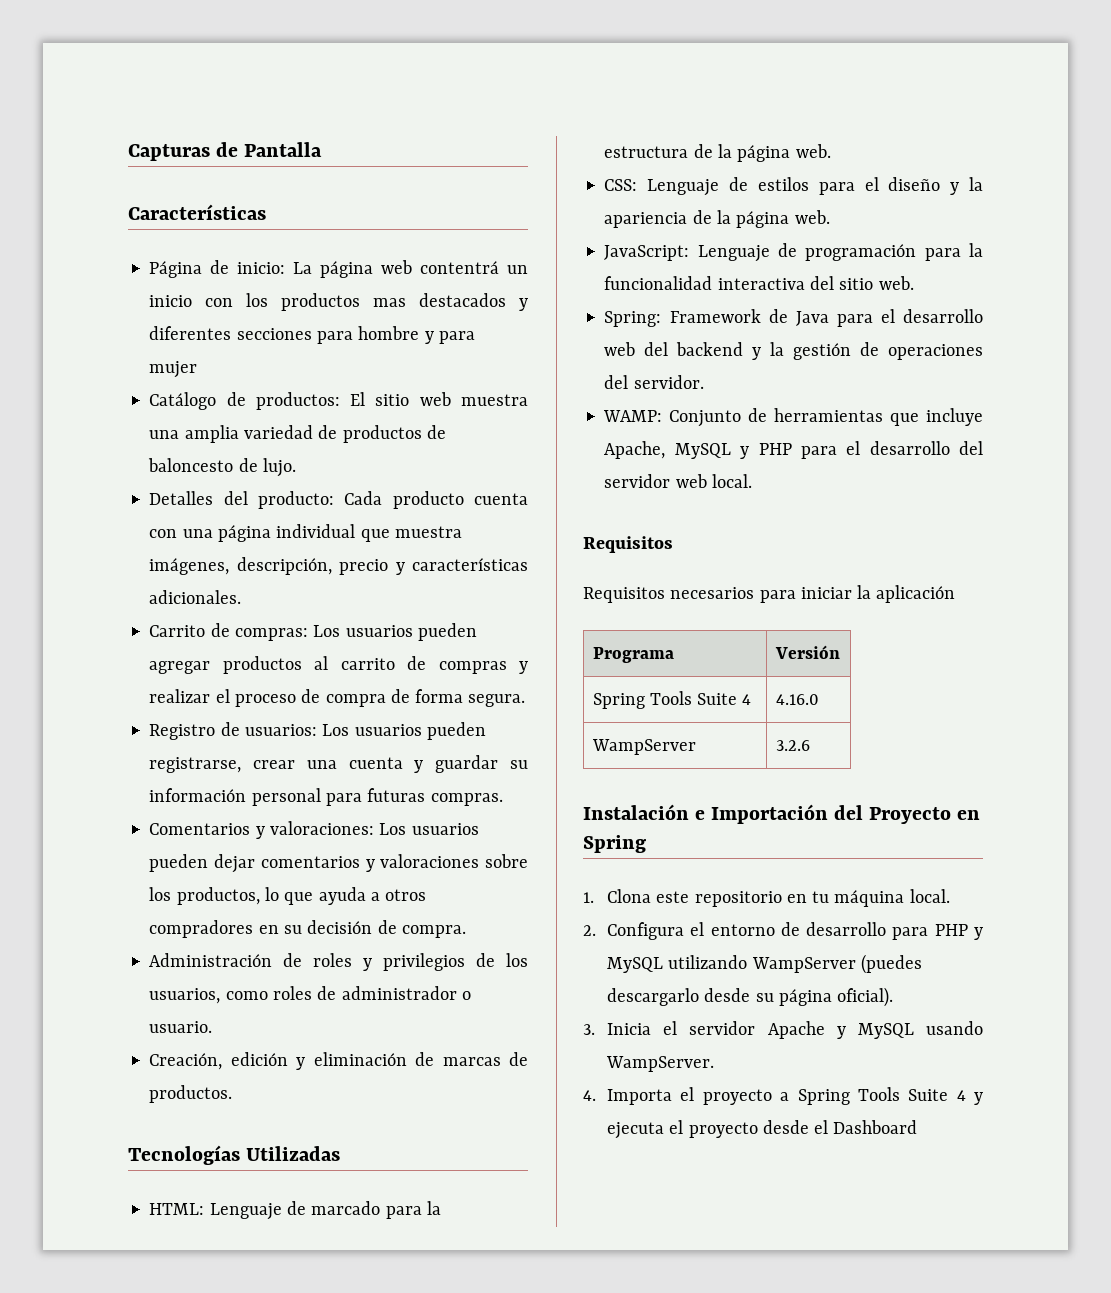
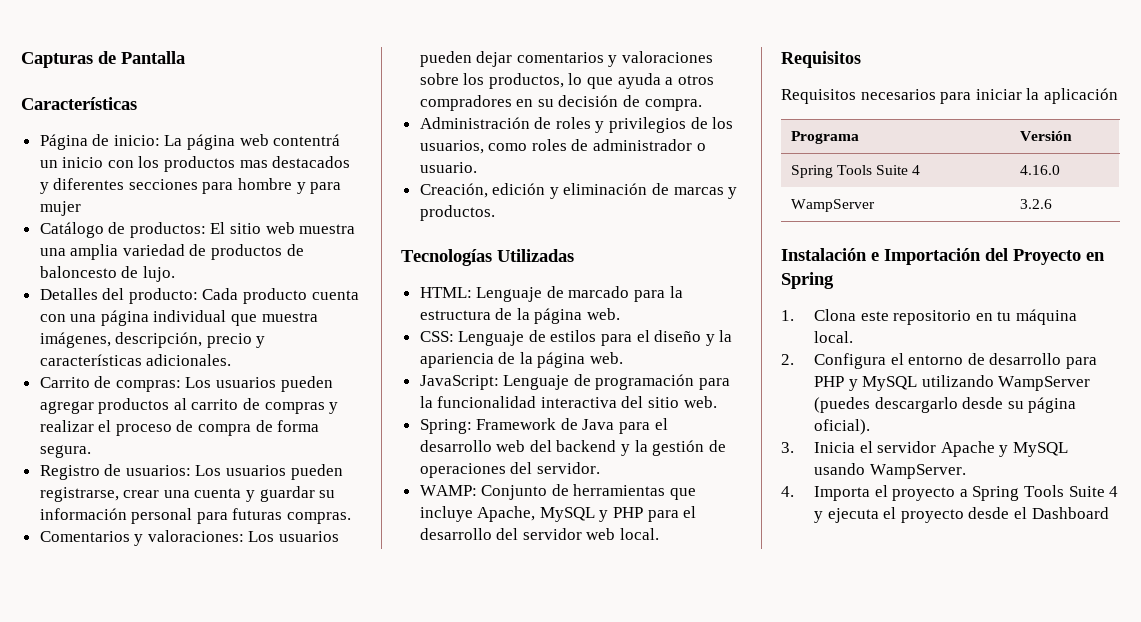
- Creación, edición y eliminación de marcas de productos.
+ Creación, edición y eliminación de marcas y productos.

